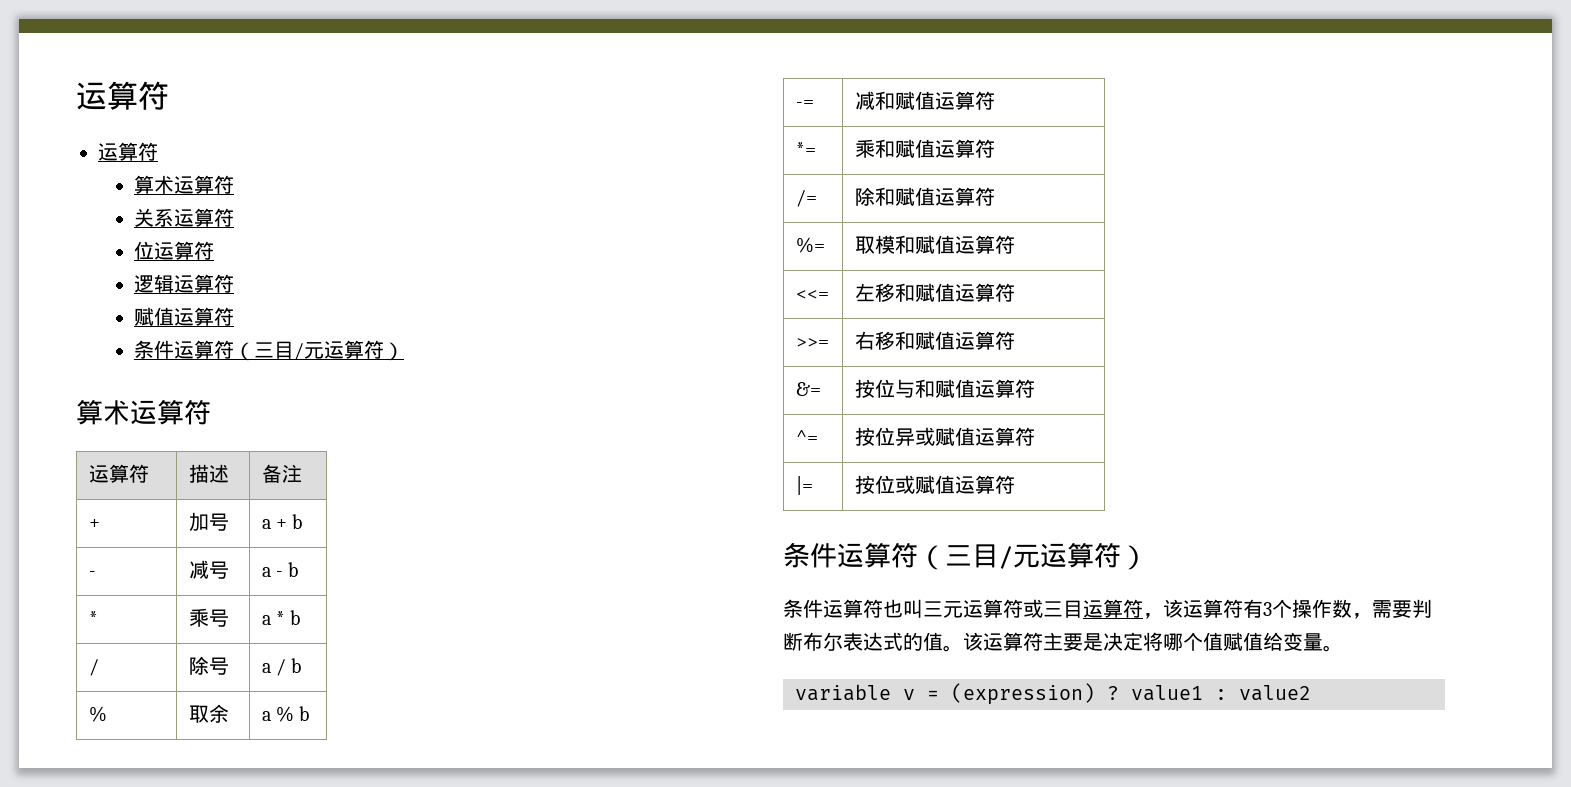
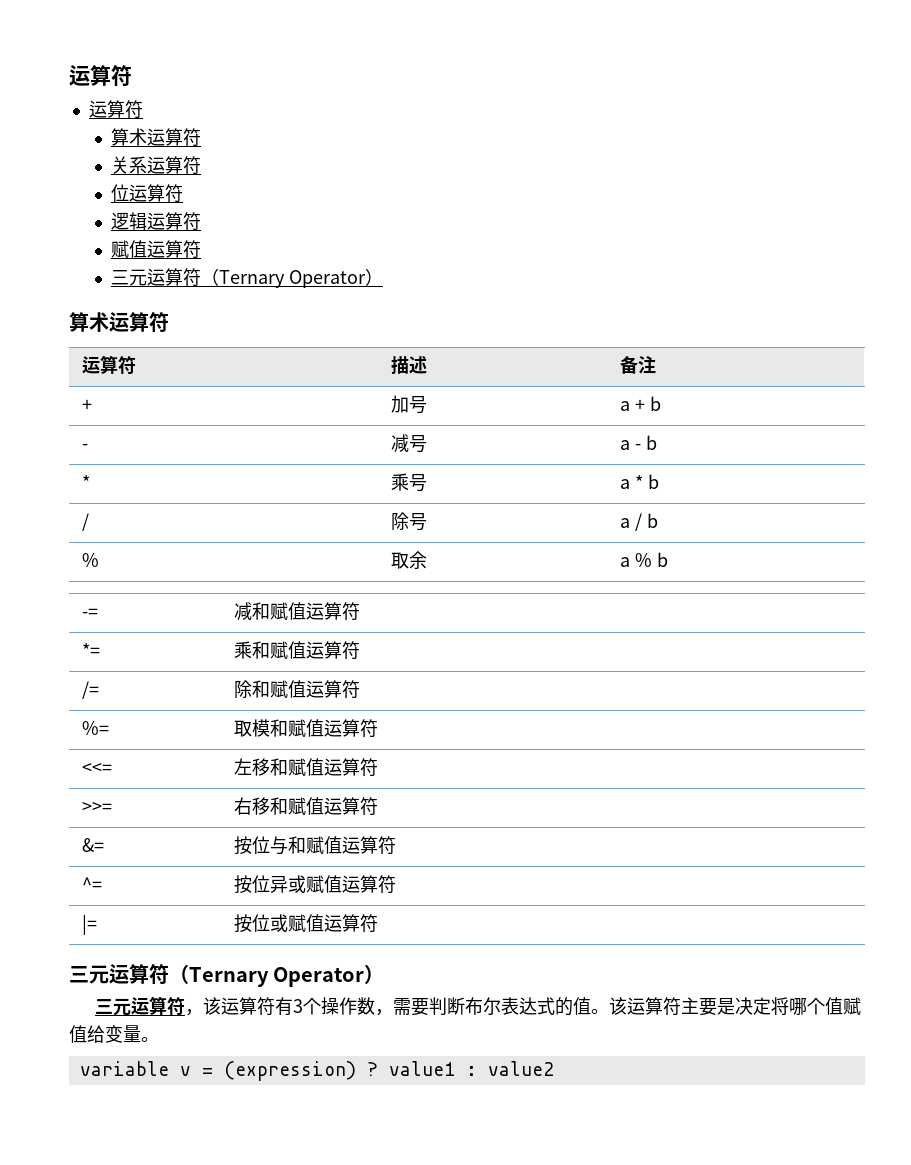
  逻辑运算符
  赋值运算符
- 条件运算符（三目/元运算符）
+ 三元运算符（Ternary Operator）
  |= | 按位或赋值运算符
- 条件运算符（三目/元运算符）
- 条件运算符也叫三元运算符或三目运算符，该运算符有3个操作数，需要判断布尔表达式的值。
+ 三元运算符（Ternary Operator）
+ 三元运算符，该运算符有3个操作数，需要判断布尔表达式的值。

